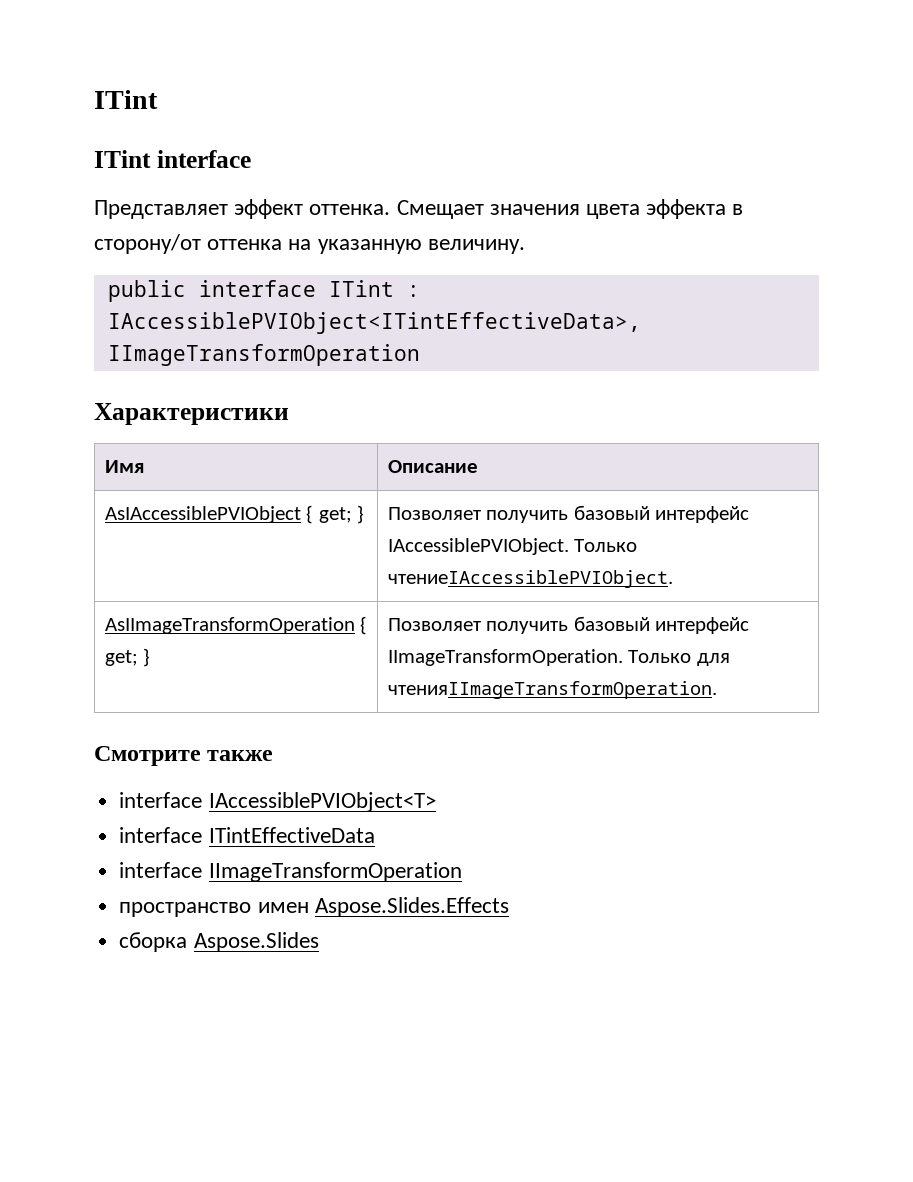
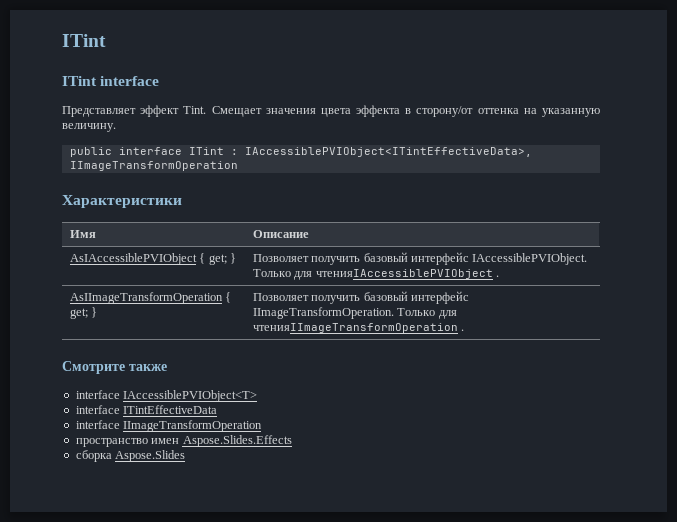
- Представляет эффект оттенка.
+ Представляет эффект Tint.
- AsIAccessiblePVIObject { get; } | Позволяет получить базовый интерфейс IAccessiblePVIObject. Только чтениеIAccessiblePVIObject.
+ AsIAccessiblePVIObject { get; } | Позволяет получить базовый интерфейс IAccessiblePVIObject. Только для чтенияIAccessiblePVIObject .
- AsIImageTransformOperation { get; } | Позволяет получить базовый интерфейс IImageTransformOperation. Только для чтенияIImageTransformOperation.
+ AsIImageTransformOperation { get; } | Позволяет получить базовый интерфейс IImageTransformOperation. Только для чтенияIImageTransformOperation .

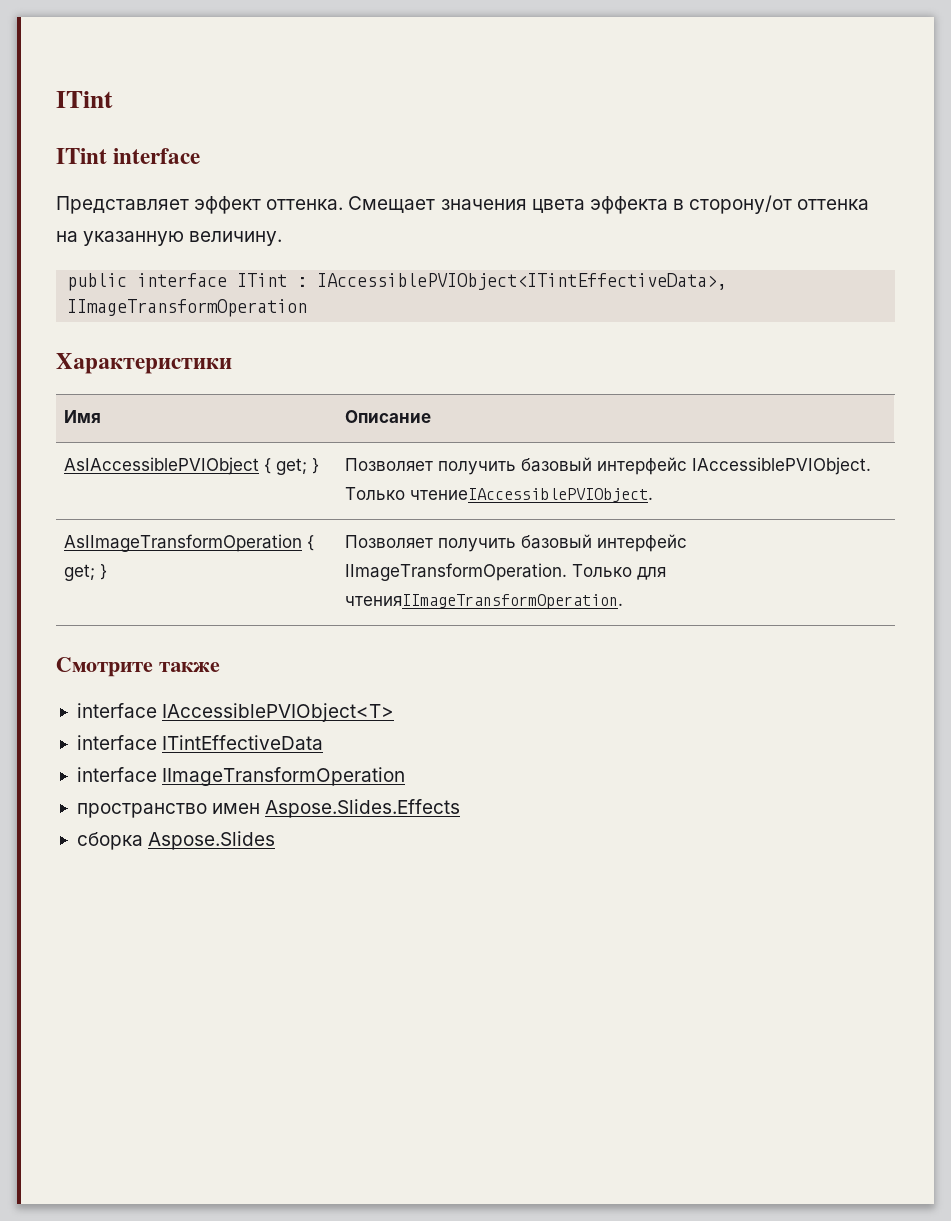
- Представляет эффект Tint.
+ Представляет эффект оттенка.
- AsIAccessiblePVIObject { get; } | Позволяет получить базовый интерфейс IAccessiblePVIObject. Только для чтенияIAccessiblePVIObject .
+ AsIAccessiblePVIObject { get; } | Позволяет получить базовый интерфейс IAccessiblePVIObject. Только чтениеIAccessiblePVIObject.
- AsIImageTransformOperation { get; } | Позволяет получить базовый интерфейс IImageTransformOperation. Только для чтенияIImageTransformOperation .
+ AsIImageTransformOperation { get; } | Позволяет получить базовый интерфейс IImageTransformOperation. Только для чтенияIImageTransformOperation.

